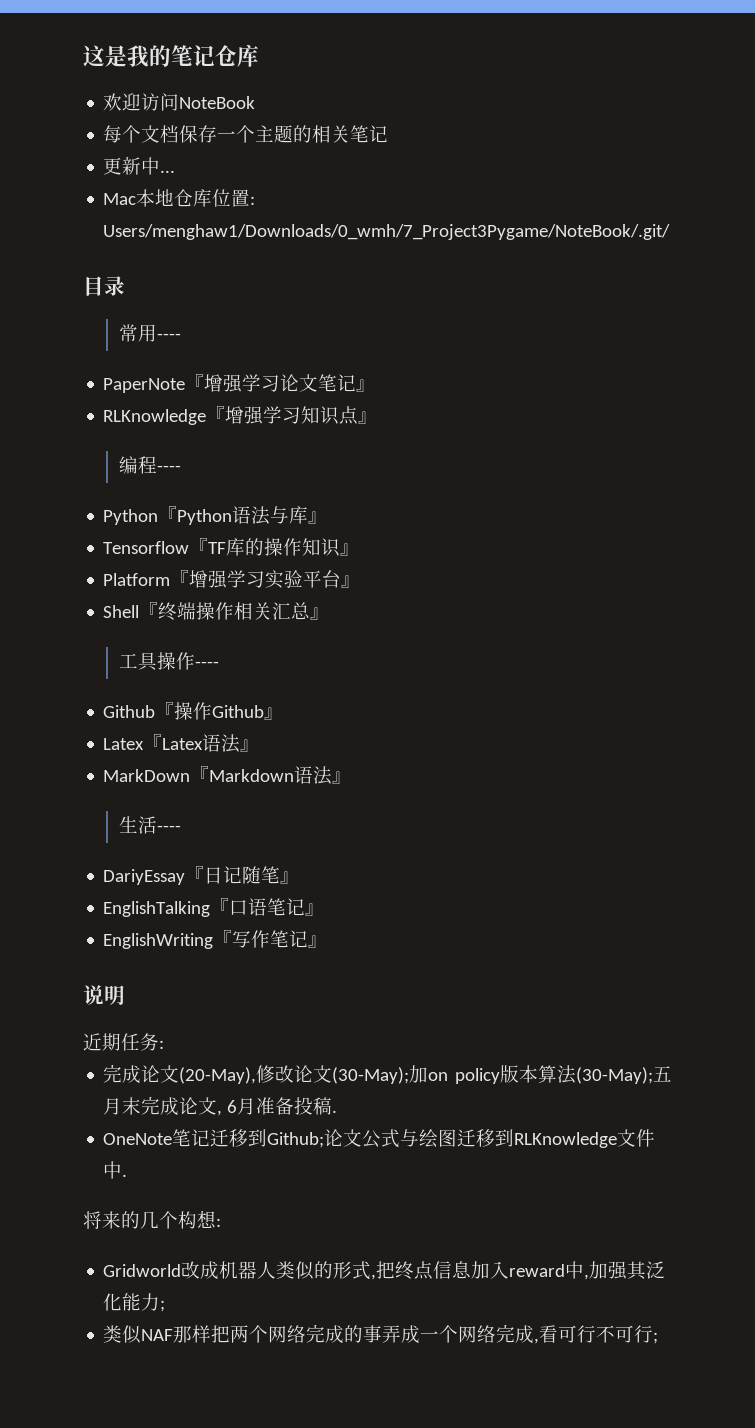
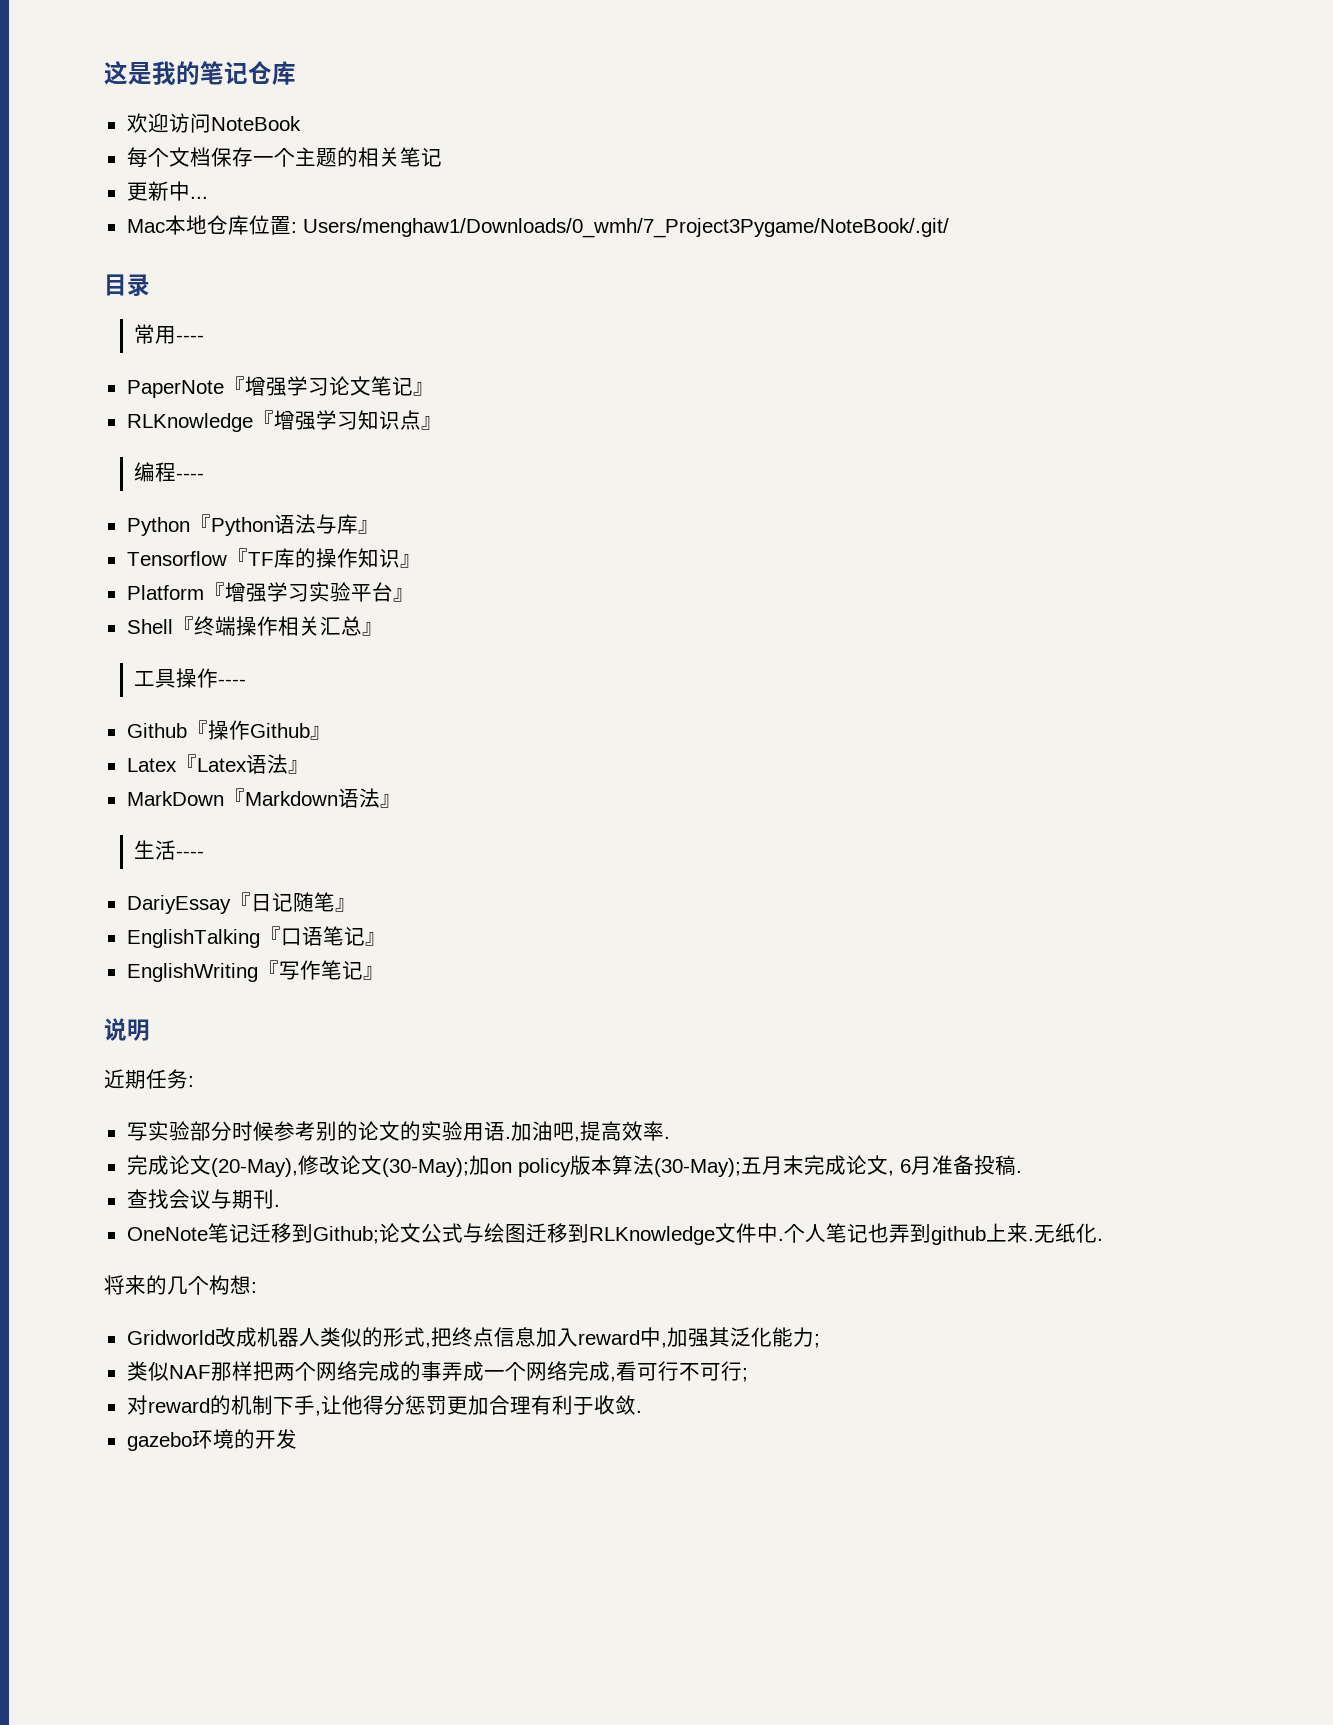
+ 写实验部分时候参考别的论文的实验用语.加油吧,提高效率.
+ 查找会议与期刊.
+ 个人笔记也弄到github上来.无纸化.
+ 对reward的机制下手,让他得分惩罚更加合理有利于收敛.
+ gazebo环境的开发

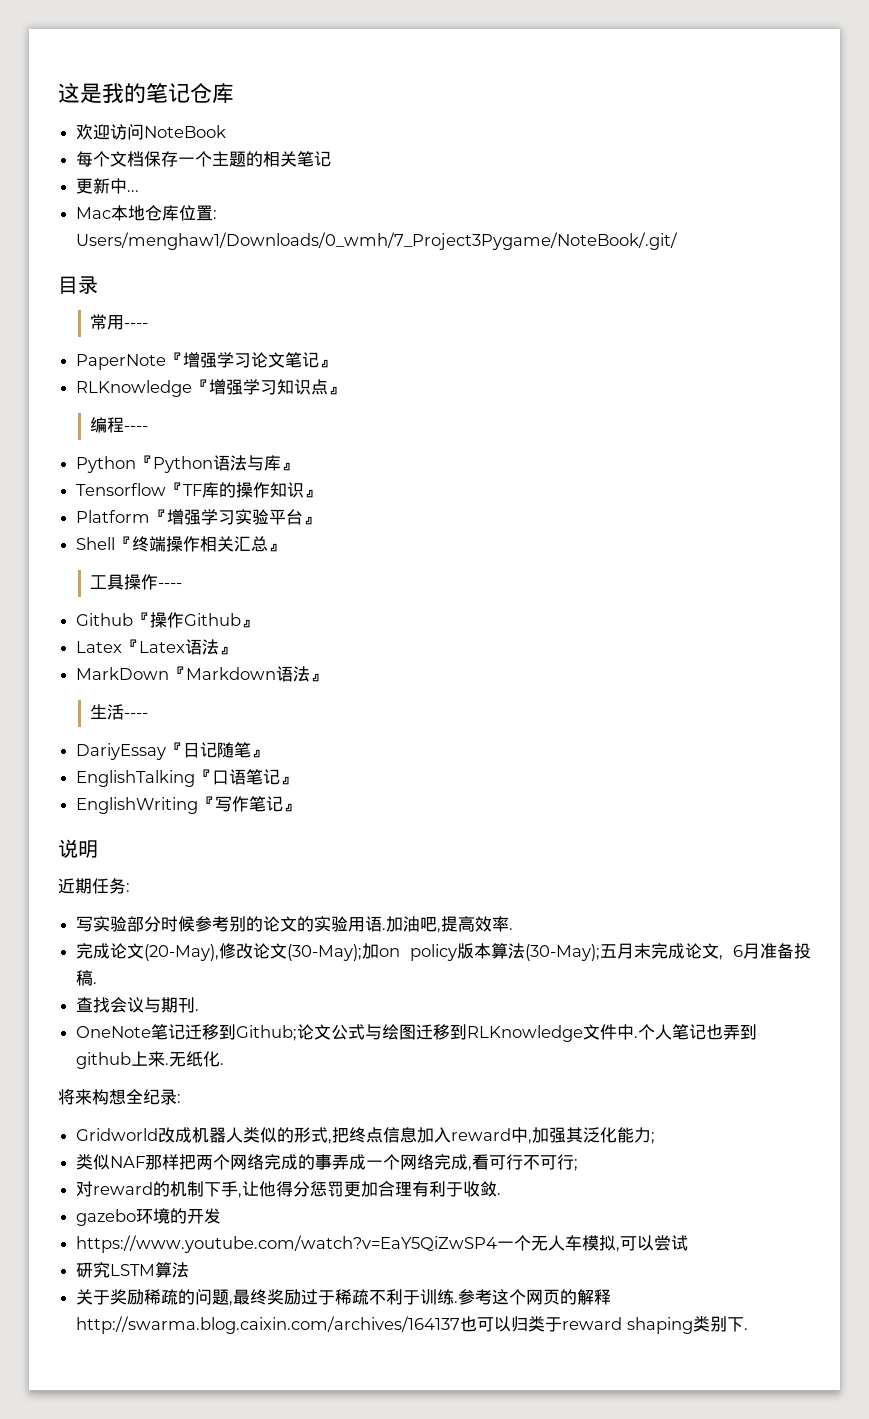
- 将来的几个构想:
+ 将来构想全纪录:
+ https://www.youtube.com/watch?v=EaY5QiZwSP4一个无人车模拟,可以尝试
+ 研究LSTM算法
+ 关于奖励稀疏的问题,最终奖励过于稀疏不利于训练.参考这个网页的解释http://swarma.blog.caixin.com/archives/164137也可以归类于reward shaping类别下.

